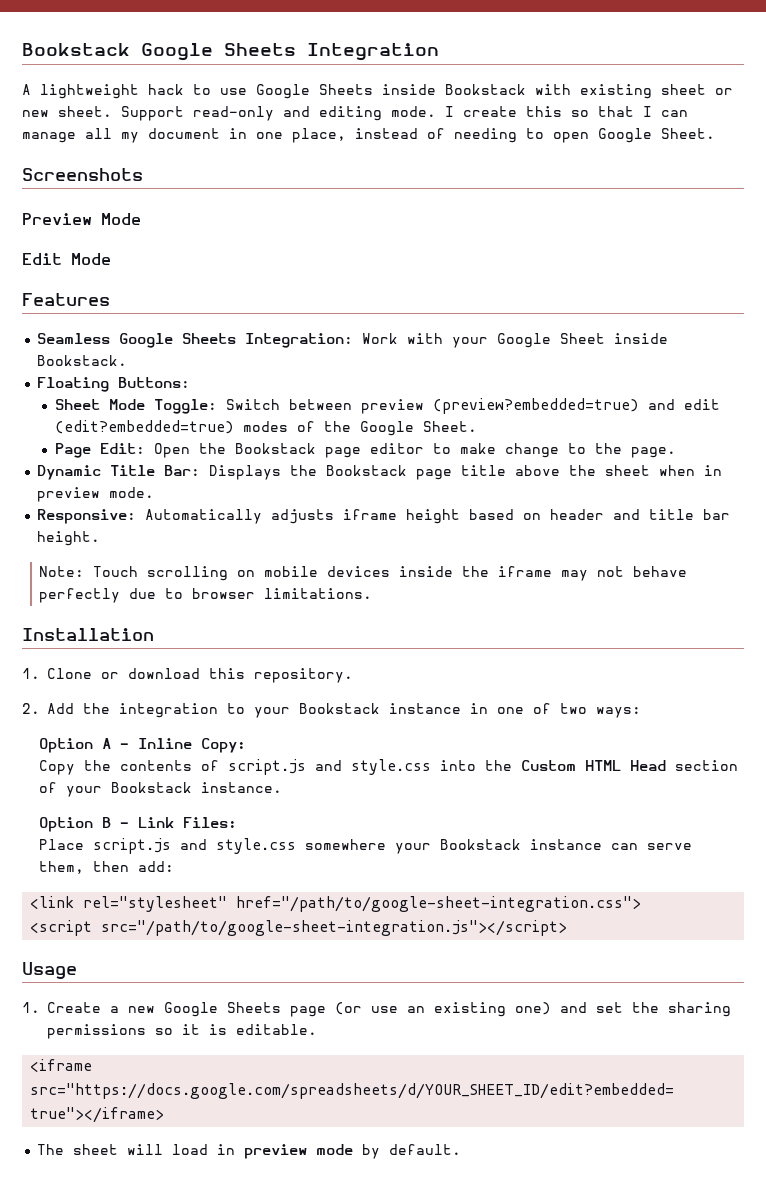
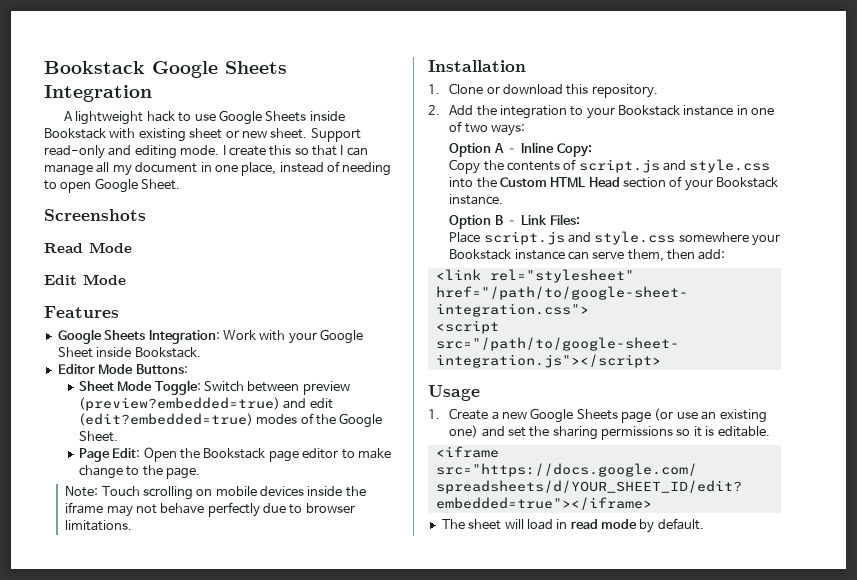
- Preview Mode
+ Read Mode
- Seamless Google Sheets Integration: Work with your Google Sheet inside Bookstack.
+ Google Sheets Integration: Work with your Google Sheet inside Bookstack.
- Floating Buttons:
+ Editor Mode Buttons:
- Dynamic Title Bar: Displays the Bookstack page title above the sheet when in preview mode.
- Responsive: Automatically adjusts iframe height based on header and title bar height.
- The sheet will load in preview mode by default.
+ The sheet will load in read mode by default.

